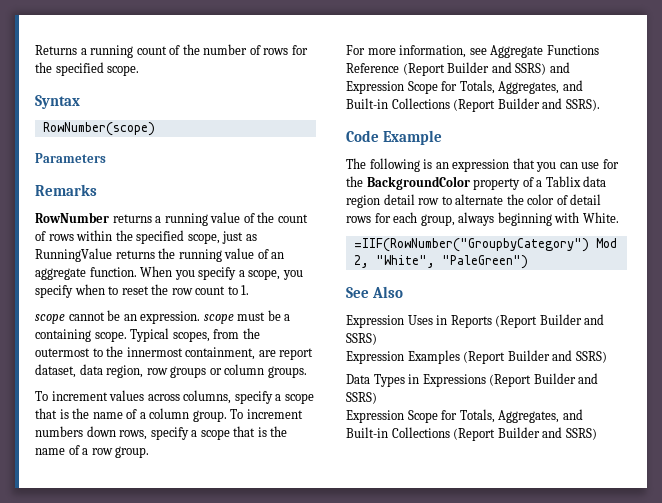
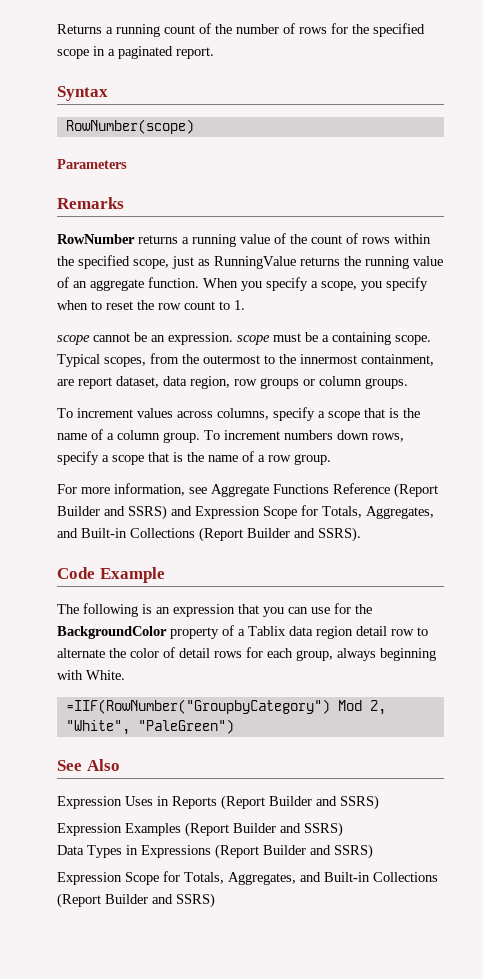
- Returns a running count of the number of rows for the specified scope.
+ Returns a running count of the number of rows for the specified scope in a paginated report.

